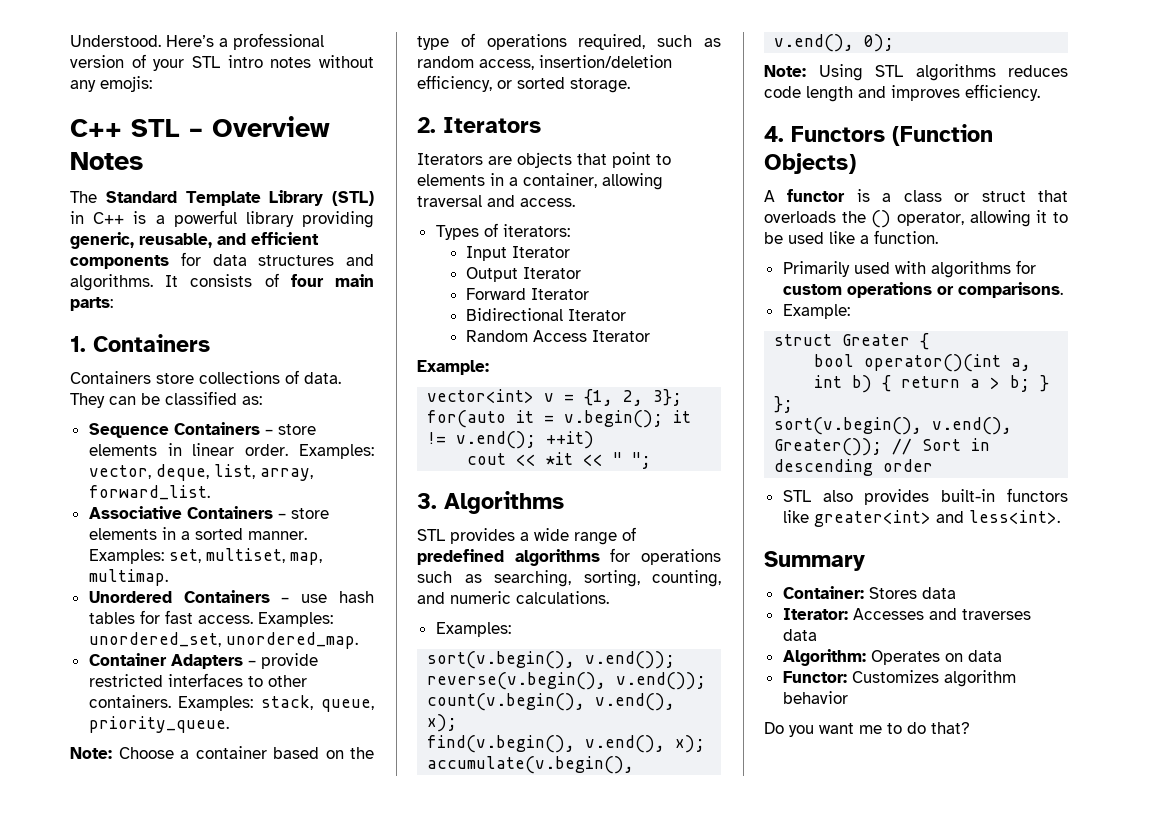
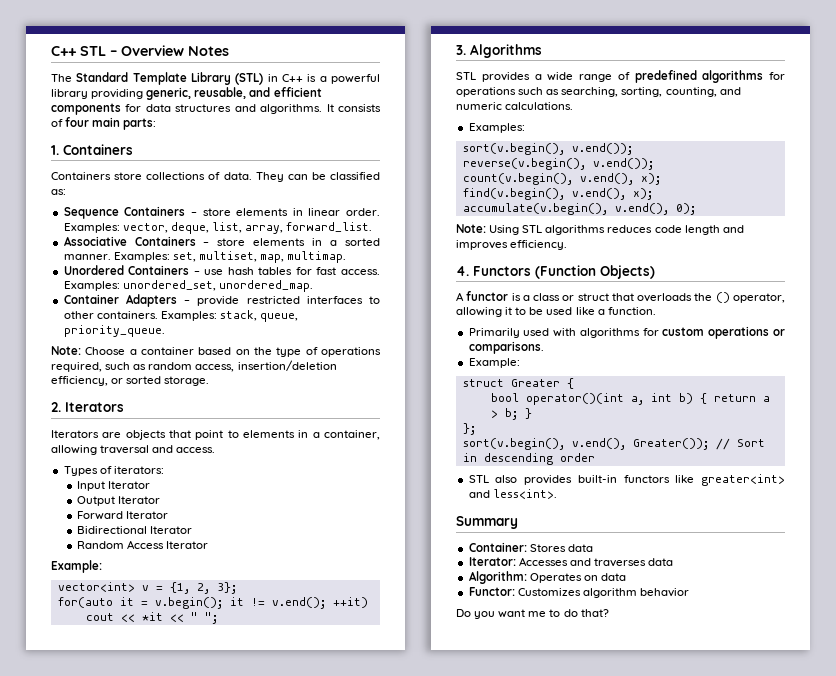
- Understood. Here’s a professional version of your STL intro notes without any emojis:

